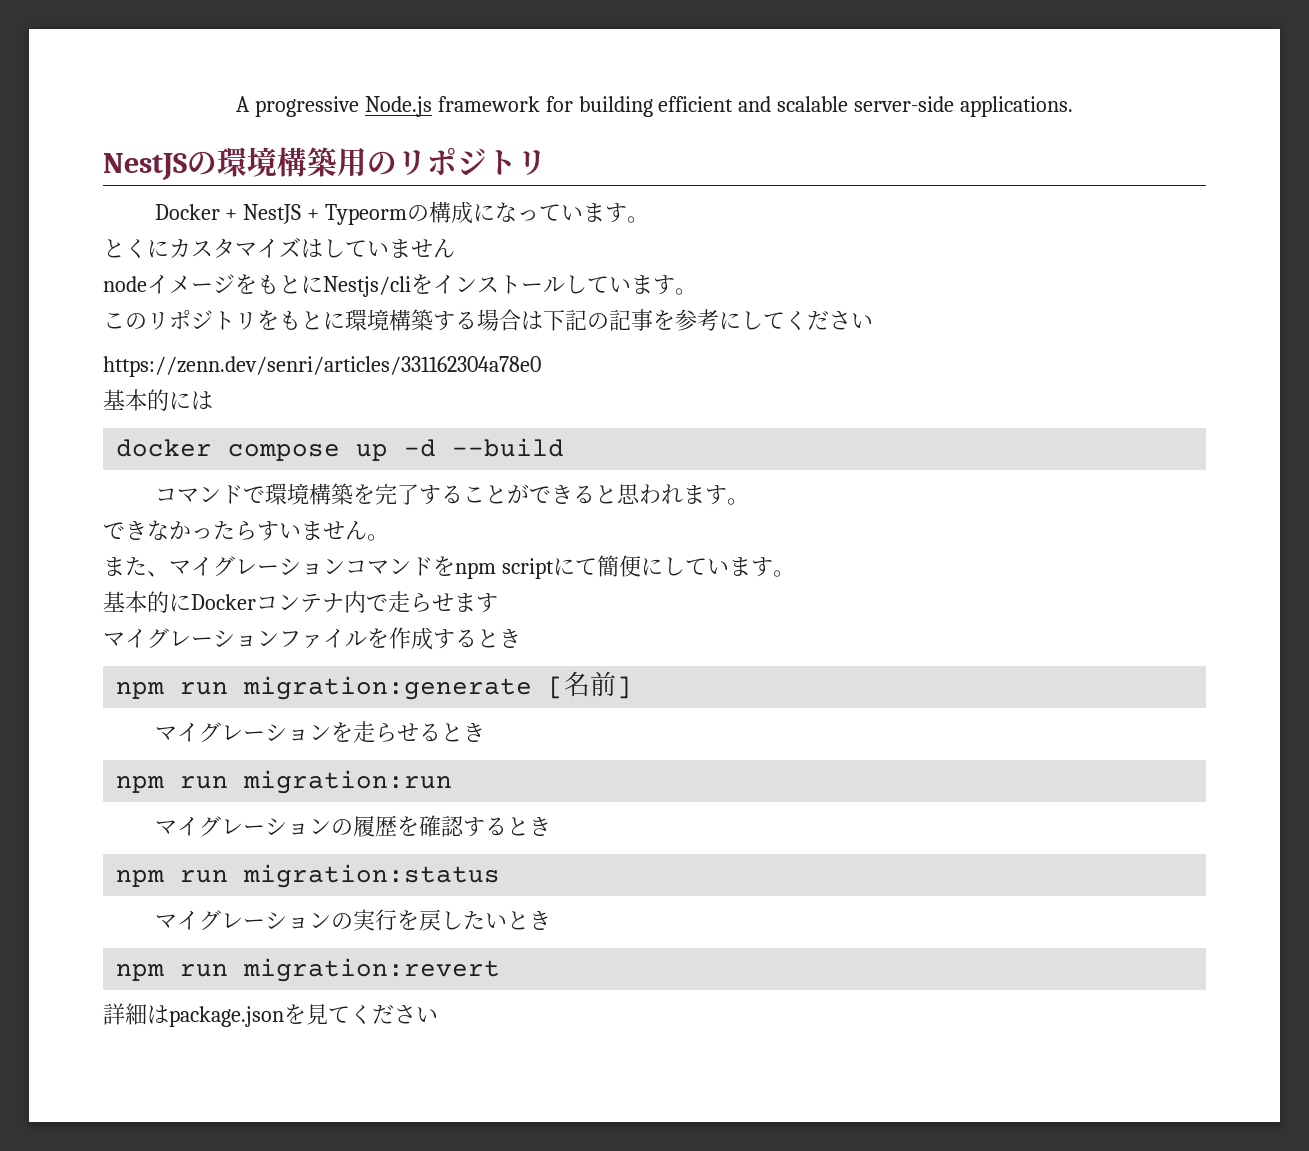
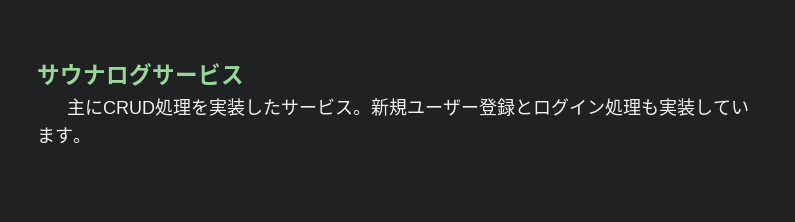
- A progressive Node.js framework for building efficient and scalable server-side applications.
- NestJSの環境構築用のリポジトリ
- Docker + NestJS + Typeormの構成になっています。
- とくにカスタマイズはしていません
- nodeイメージをもとにNestjs/cliをインストールしています。
- このリポジトリをもとに環境構築する場合は下記の記事を参考にしてください
- https://zenn.dev/senri/articles/331162304a78e0
- 基本的には
- docker compose up -d --build
- コマンドで環境構築を完了することができると思われます。
- できなかったらすいません。
- また、マイグレーションコマンドをnpm scriptにて簡便にしています。
- 基本的にDockerコンテナ内で走らせます
- マイグレーションファイルを作成するとき
- npm run migration:generate [名前]
- マイグレーションを走らせるとき
- npm run migration:run
- マイグレーションの履歴を確認するとき
- npm run migration:status
- マイグレーションの実行を戻したいとき
- npm run migration:revert
- 詳細はpackage.jsonを見てください
+ サウナログサービス
+ 主にCRUD処理を実装したサービス。新規ユーザー登録とログイン処理も実装しています。

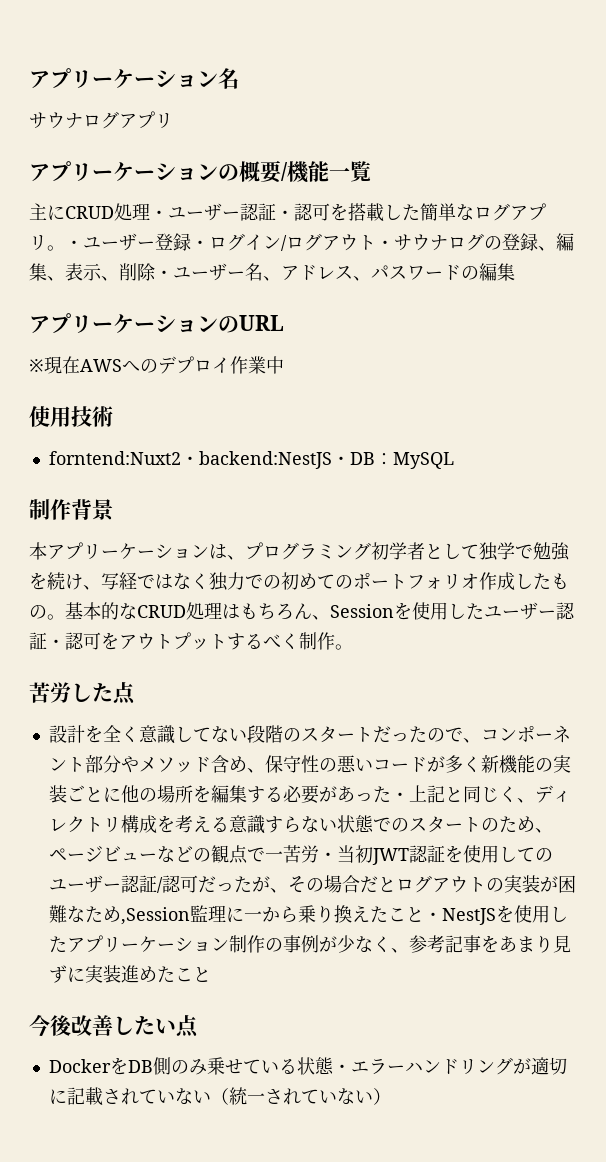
- サウナログサービス
- 主にCRUD処理を実装したサービス。新規ユーザー登録とログイン処理も実装しています。
+ アプリーケーション名
+ サウナログアプリ
+ アプリーケーションの概要/機能一覧
+ 主にCRUD処理・ユーザー認証・認可を搭載した簡単なログアプリ。・ユーザー登録・ログイン/ログアウト・サウナログの登録、編集、表示、削除・ユーザー名、アドレス、パスワードの編集
+ アプリーケーションのURL
+ ※現在AWSへのデプロイ作業中
+ 使用技術
+ forntend:Nuxt2・backend:NestJS・DB：MySQL
+ 制作背景
+ 本アプリーケーションは、プログラミング初学者として独学で勉強を続け、写経ではなく独力での初めてのポートフォリオ作成したもの。基本的なCRUD処理はもちろん、Sessionを使用したユーザー認証・認可をアウトプットするべく制作。
+ 苦労した点
+ 設計を全く意識してない段階のスタートだったので、コンポーネント部分やメソッド含め、保守性の悪いコードが多く新機能の実装ごとに他の場所を編集する必要があった・上記と同じく、ディレクトリ構成を考える意識すらない状態でのスタートのため、ページビューなどの観点で一苦労・当初JWT認証を使用してのユーザー認証/認可だったが、その場合だとログアウトの実装が困難なため,Session監理に一から乗り換えたこと・NestJSを使用したアプリーケーション制作の事例が少なく、参考記事をあまり見ずに実装進めたこと
+ 今後改善したい点
+ DockerをDB側のみ乗せている状態・エラーハンドリングが適切に記載されていない（統一されていない）

